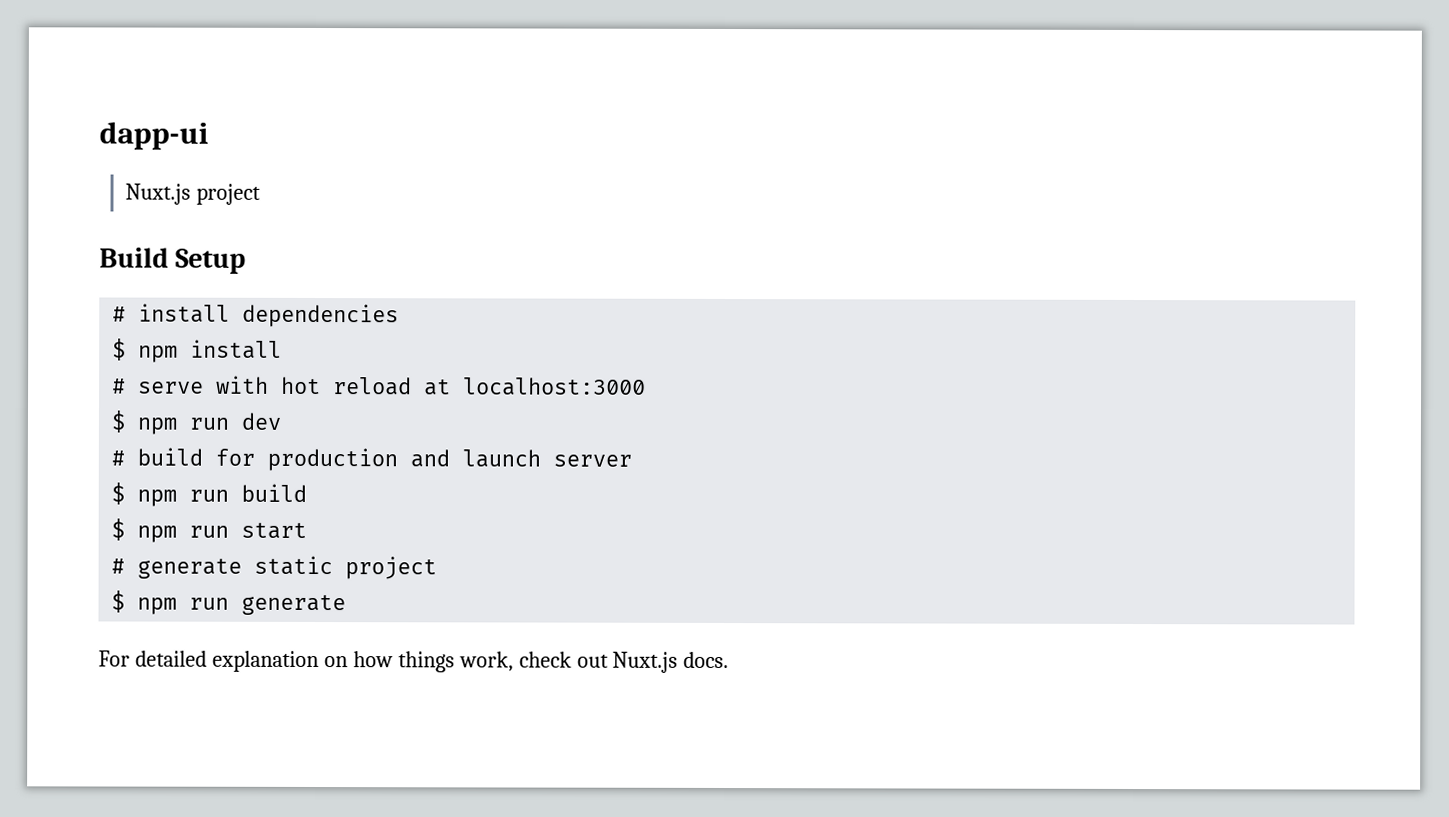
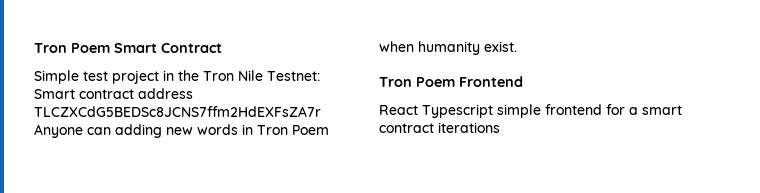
- dapp-ui
- Nuxt.js project
- Build Setup
- # install dependencies
- $ npm install
- # serve with hot reload at localhost:3000
- $ npm run dev
- # build for production and launch server
- $ npm run build
- $ npm run start
- # generate static project
- $ npm run generate
- For detailed explanation on how things work, check out Nuxt.js docs.
+ Tron Poem Smart Contract
+ Simple test project in the Tron Nile Testnet: Smart contract address TLCZXCdG5BEDSc8JCNS7ffm2HdEXFsZA7r Anyone can adding new words in Tron Poem when humanity exist.
+ Tron Poem Frontend
+ React Typescript simple frontend for a smart contract iterations

